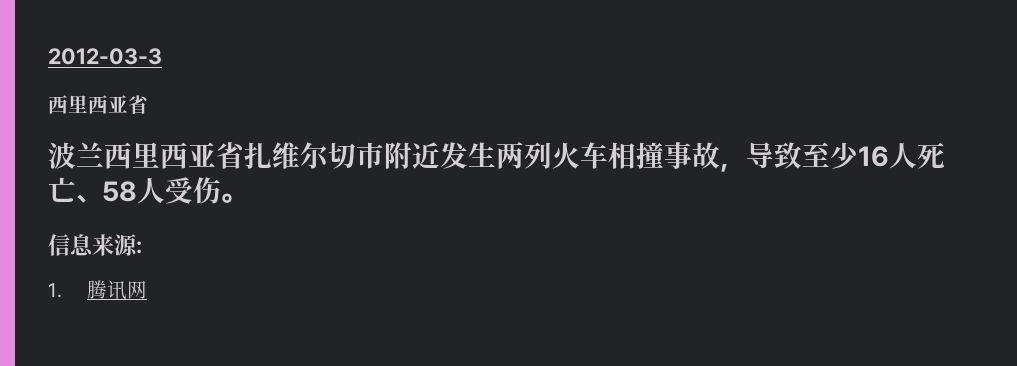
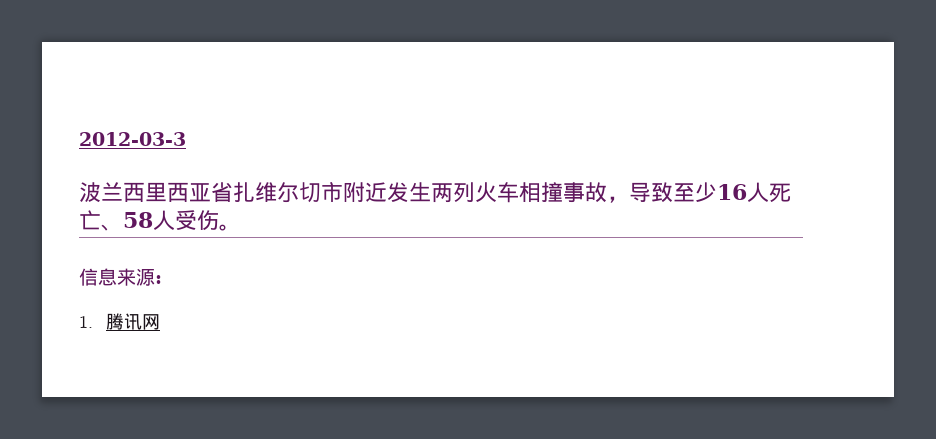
  2012-03-3
- 西里西亚省

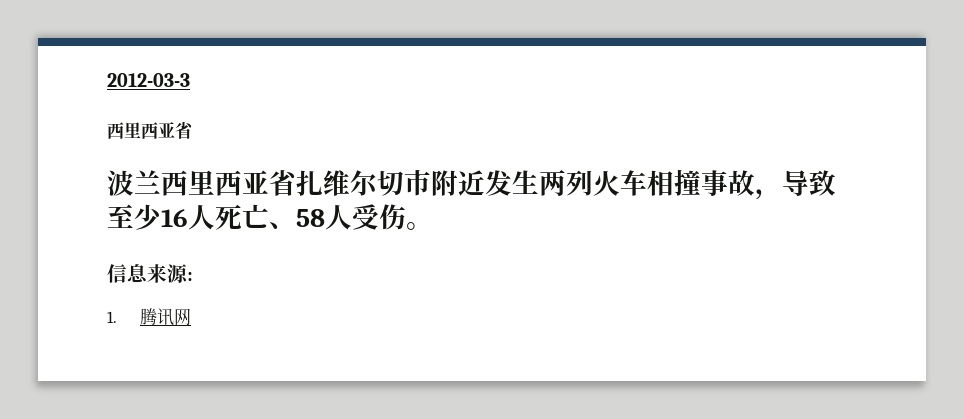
  2012-03-3
+ 西里西亚省

